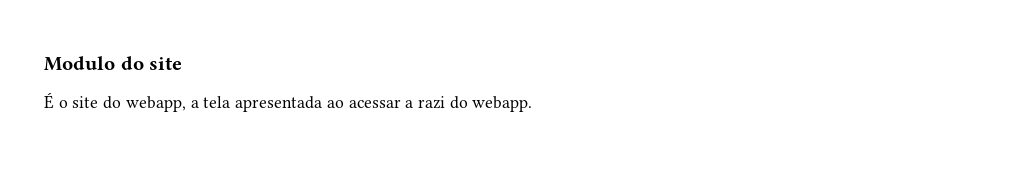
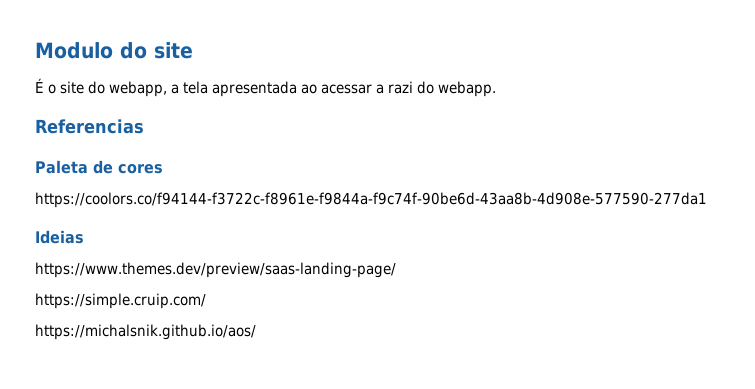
+ Referencias
+ Paleta de cores
+ https://coolors.co/f94144-f3722c-f8961e-f9844a-f9c74f-90be6d-43aa8b-4d908e-577590-277da1
+ Ideias
+ https://www.themes.dev/preview/saas-landing-page/
+ https://simple.cruip.com/
+ https://michalsnik.github.io/aos/

